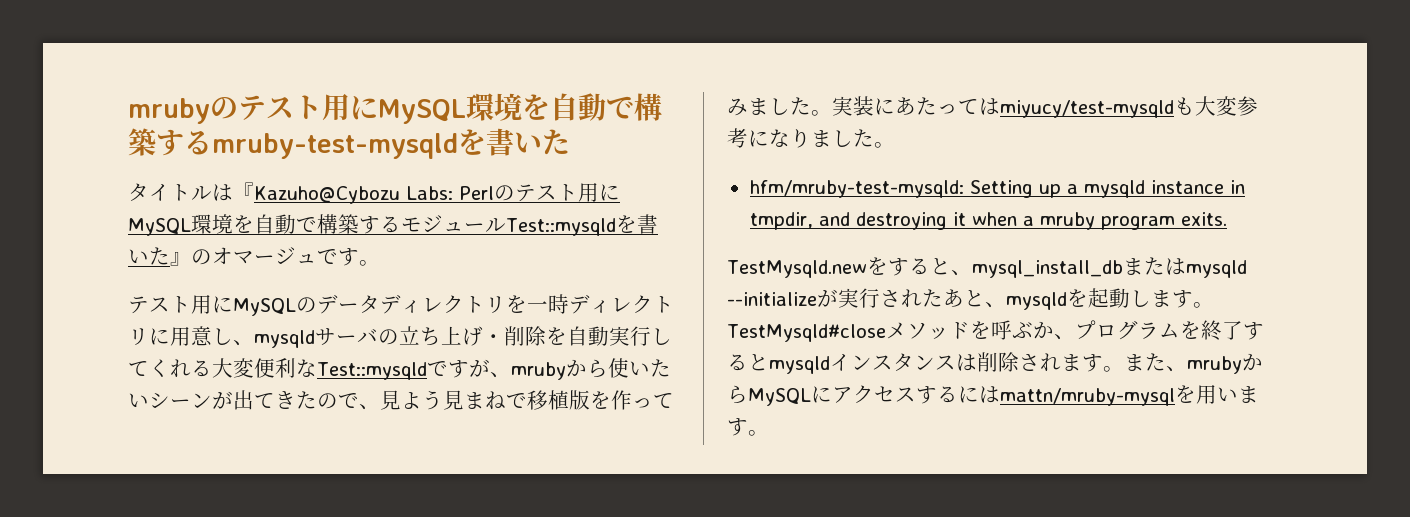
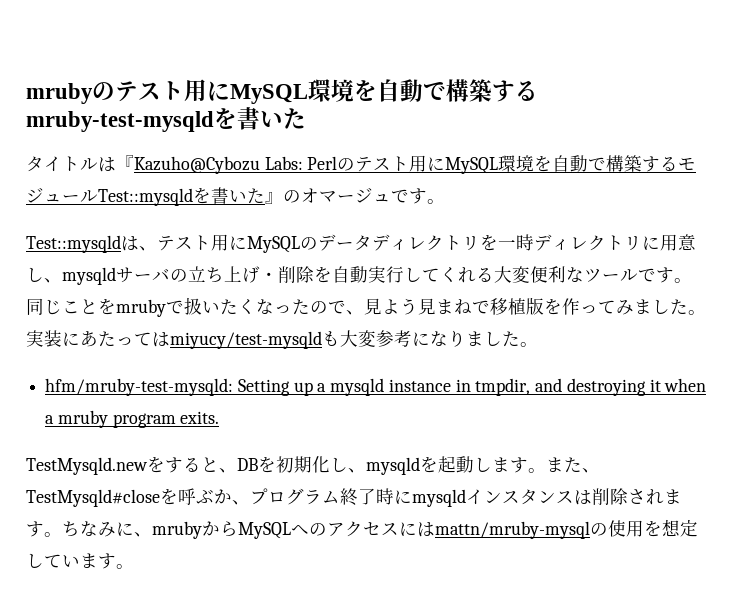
- テスト用にMySQLのデータディレクトリを一時ディレクトリに用意し、mysqldサーバの立ち上げ・削除を自動実行してくれる大変便利なTest::mysqldですが、mrubyから使いたいシーンが出てきたので、見よう見まねで移植版を作ってみました。
+ Test::mysqldは、テスト用にMySQLのデータディレクトリを一時ディレクトリに用意し、mysqldサーバの立ち上げ・削除を自動実行してくれる大変便利なツールです。同じことをmrubyで扱いたくなったので、見よう見まねで移植版を作ってみました。
- TestMysqld.newをすると、mysql_install_dbまたはmysqld --initializeが実行されたあと、mysqldを起動します。
+ TestMysqld.newをすると、DBを初期化し、mysqldを起動します。
- TestMysqld#closeメソッドを呼ぶか、プログラムを終了するとmysqldインスタンスは削除されます。
+ また、TestMysqld#closeを呼ぶか、プログラム終了時にmysqldインスタンスは削除されます。
- また、mrubyからMySQLにアクセスするにはmattn/mruby-mysqlを用います。
+ ちなみに、mrubyからMySQLへのアクセスにはmattn/mruby-mysqlの使用を想定しています。

